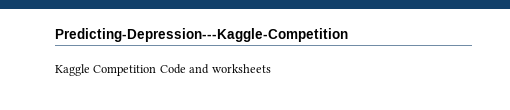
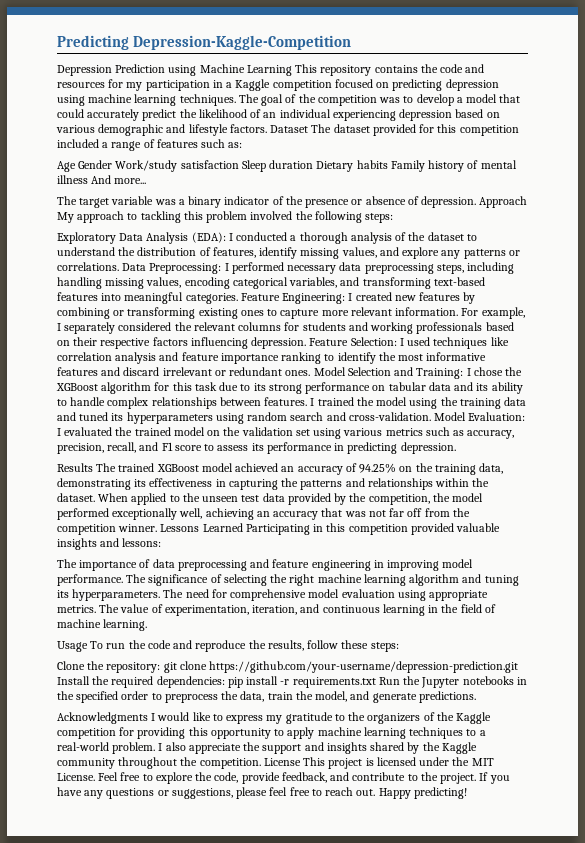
- Predicting-Depression---Kaggle-Competition
- Kaggle Competition Code and worksheets
+ Predicting Depression-Kaggle-Competition
+ Depression Prediction using Machine Learning This repository contains the code and resources for my participation in a Kaggle competition focused on predicting depression using machine learning techniques. The goal of the competition was to develop a model that could accurately predict the likelihood of an individual experiencing depression based on various demographic and lifestyle factors. Dataset The dataset provided for this competition included a range of features such as:
+ Age Gender Work/study satisfaction Sleep duration Dietary habits Family history of mental illness And more...
+ The target variable was a binary indicator of the presence or absence of depression. Approach My approach to tackling this problem involved the following steps:
+ Exploratory Data Analysis (EDA): I conducted a thorough analysis of the dataset to understand the distribution of features, identify missing values, and explore any patterns or correlations. Data Preprocessing: I performed necessary data preprocessing steps, including handling missing values, encoding categorical variables, and transforming text-based features into meaningful categories. Feature Engineering: I created new features by combining or transforming existing ones to capture more relevant information. For example, I separately considered the relevant columns for students and working professionals based on their respective factors influencing depression. Feature Selection: I used techniques like correlation analysis and feature importance ranking to identify the most informative features and discard irrelevant or redundant ones. Model Selection and Training: I chose the XGBoost algorithm for this task due to its strong performance on tabular data and its ability to handle complex relationships between features. I trained the model using the training data and tuned its hyperparameters using random search and cross-validation. Model Evaluation: I evaluated the trained model on the validation set using various metrics such as accuracy, precision, recall, and F1 score to assess its performance in predicting depression.
+ Results The trained XGBoost model achieved an accuracy of 94.25% on the training data, demonstrating its effectiveness in capturing the patterns and relationships within the dataset. When applied to the unseen test data provided by the competition, the model performed exceptionally well, achieving an accuracy that was not far off from the competition winner. Lessons Learned Participating in this competition provided valuable insights and lessons:
+ The importance of data preprocessing and feature engineering in improving model performance. The significance of selecting the right machine learning algorithm and tuning its hyperparameters. The need for comprehensive model evaluation using appropriate metrics. The value of experimentation, iteration, and continuous learning in the field of machine learning.
+ Usage To run the code and reproduce the results, follow these steps:
+ Clone the repository: git clone https://github.com/your-username/depression-prediction.git Install the required dependencies: pip install -r requirements.txt Run the Jupyter notebooks in the specified order to preprocess the data, train the model, and generate predictions.
+ Acknowledgments I would like to express my gratitude to the organizers of the Kaggle competition for providing this opportunity to apply machine learning techniques to a real-world problem. I also appreciate the support and insights shared by the Kaggle community throughout the competition. License This project is licensed under the MIT License. Feel free to explore the code, provide feedback, and contribute to the project. If you have any questions or suggestions, please feel free to reach out. Happy predicting!

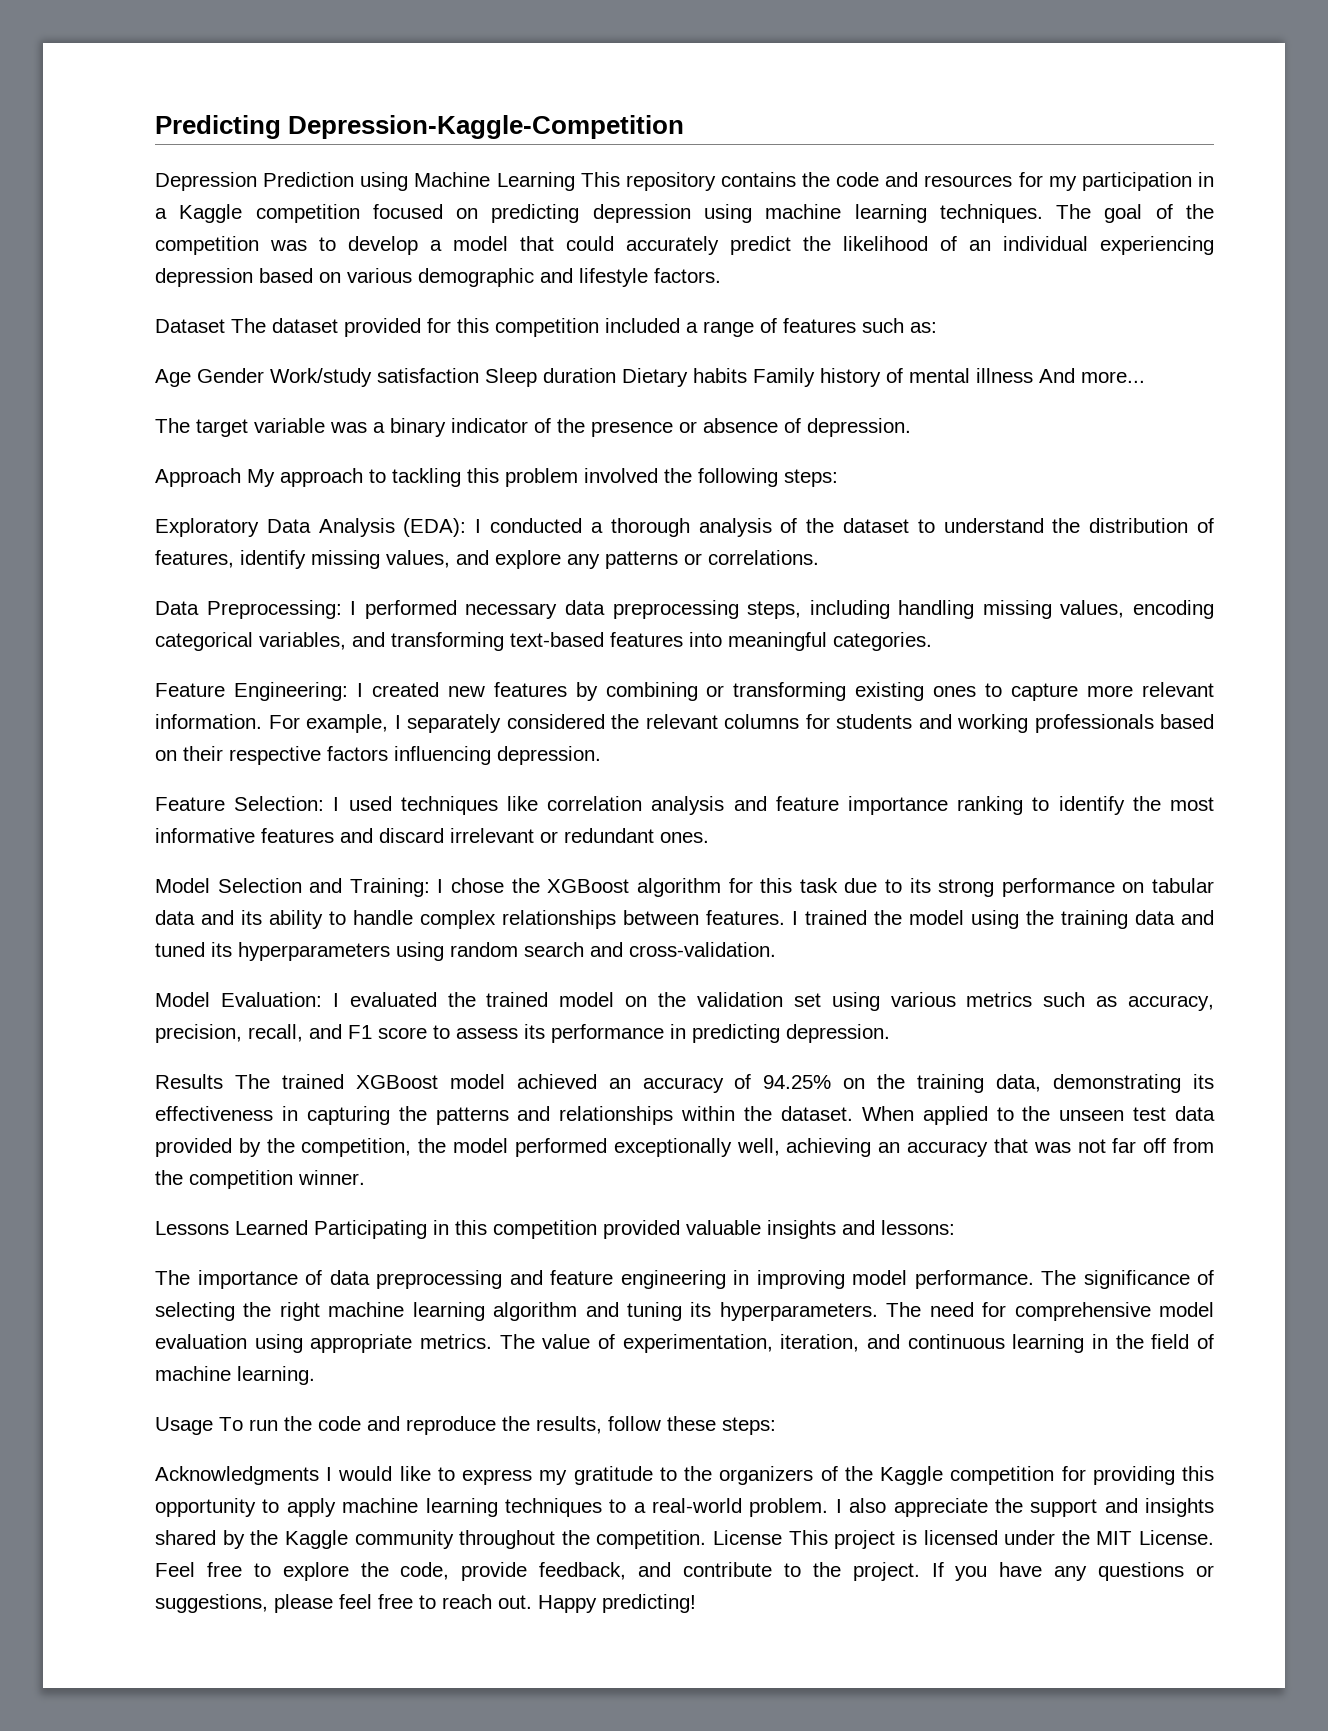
- The goal of the competition was to develop a model that could accurately predict the likelihood of an individual experiencing depression based on various demographic and lifestyle factors. Dataset The dataset provided for this competition included a range of features such as:
+ The goal of the competition was to develop a model that could accurately predict the likelihood of an individual experiencing depression based on various demographic and lifestyle factors.
+ Dataset The dataset provided for this competition included a range of features such as:
- The target variable was a binary indicator of the presence or absence of depression. Approach My approach to tackling this problem involved the following steps:
+ The target variable was a binary indicator of the presence or absence of depression.
+ Approach My approach to tackling this problem involved the following steps:
- I conducted a thorough analysis of the dataset to understand the distribution of features, identify missing values, and explore any patterns or correlations. Data Preprocessing:
+ I conducted a thorough analysis of the dataset to understand the distribution of features, identify missing values, and explore any patterns or correlations.
+ Data Preprocessing:
- I performed necessary data preprocessing steps, including handling missing values, encoding categorical variables, and transforming text-based features into meaningful categories. Feature Engineering:
+ I performed necessary data preprocessing steps, including handling missing values, encoding categorical variables, and transforming text-based features into meaningful categories.
+ Feature Engineering:
- For example, I separately considered the relevant columns for students and working professionals based on their respective factors influencing depression. Feature Selection:
+ For example, I separately considered the relevant columns for students and working professionals based on their respective factors influencing depression.
+ Feature Selection:
- I used techniques like correlation analysis and feature importance ranking to identify the most informative features and discard irrelevant or redundant ones. Model Selection and Training:
+ I used techniques like correlation analysis and feature importance ranking to identify the most informative features and discard irrelevant or redundant ones.
+ Model Selection and Training:
- I trained the model using the training data and tuned its hyperparameters using random search and cross-validation. Model Evaluation: I evaluated the trained model on the validation set using various metrics such as accuracy, precision, recall, and F1 score to assess its performance in predicting depression.
+ I trained the model using the training data and tuned its hyperparameters using random search and cross-validation.
+ Model Evaluation: I evaluated the trained model on the validation set using various metrics such as accuracy, precision, recall, and F1 score to assess its performance in predicting depression.
- When applied to the unseen test data provided by the competition, the model performed exceptionally well, achieving an accuracy that was not far off from the competition winner. Lessons Learned Participating in this competition provided valuable insights and lessons:
+ When applied to the unseen test data provided by the competition, the model performed exceptionally well, achieving an accuracy that was not far off from the competition winner.
+ Lessons Learned Participating in this competition provided valuable insights and lessons:
- Clone the repository: git clone https://github.com/your-username/depression-prediction.git Install the required dependencies: pip install -r requirements.txt Run the Jupyter notebooks in the specified order to preprocess the data, train the model, and generate predictions.

